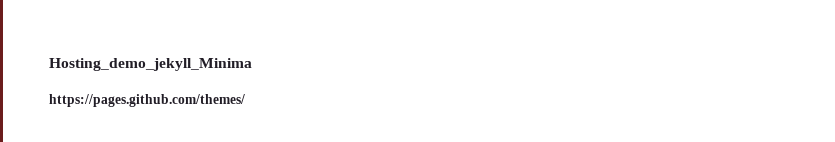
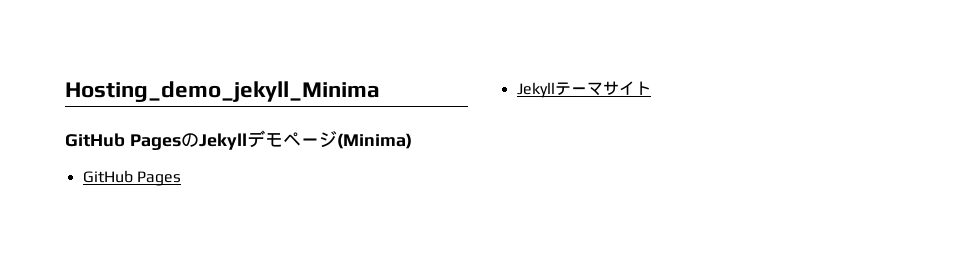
- https://pages.github.com/themes/
+ GitHub PagesのJekyllデモページ(Minima)
+ GitHub Pages
+ Jekyllテーマサイト

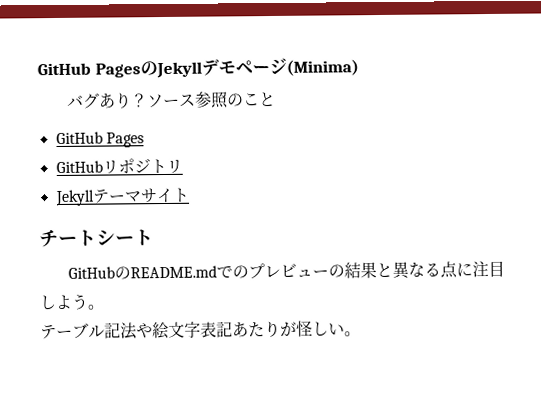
- Hosting_demo_jekyll_Minima
  GitHub PagesのJekyllデモページ(Minima)
+ バグあり？ソース参照のこと
  GitHub Pages
+ GitHubリポジトリ
+ チートシート
+ GitHubのREADME.mdでのプレビューの結果と異なる点に注目しよう。
+ テーブル記法や絵文字表記あたりが怪しい。

